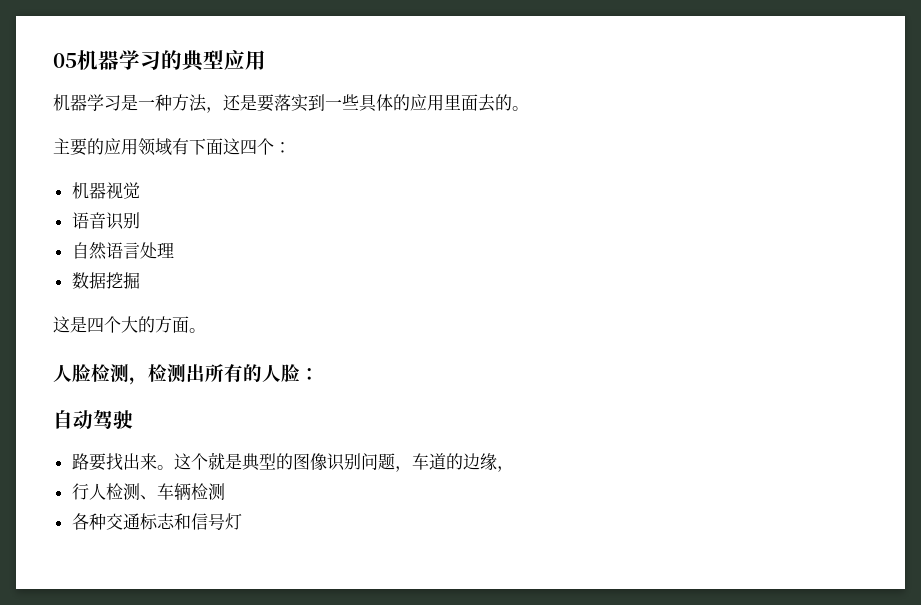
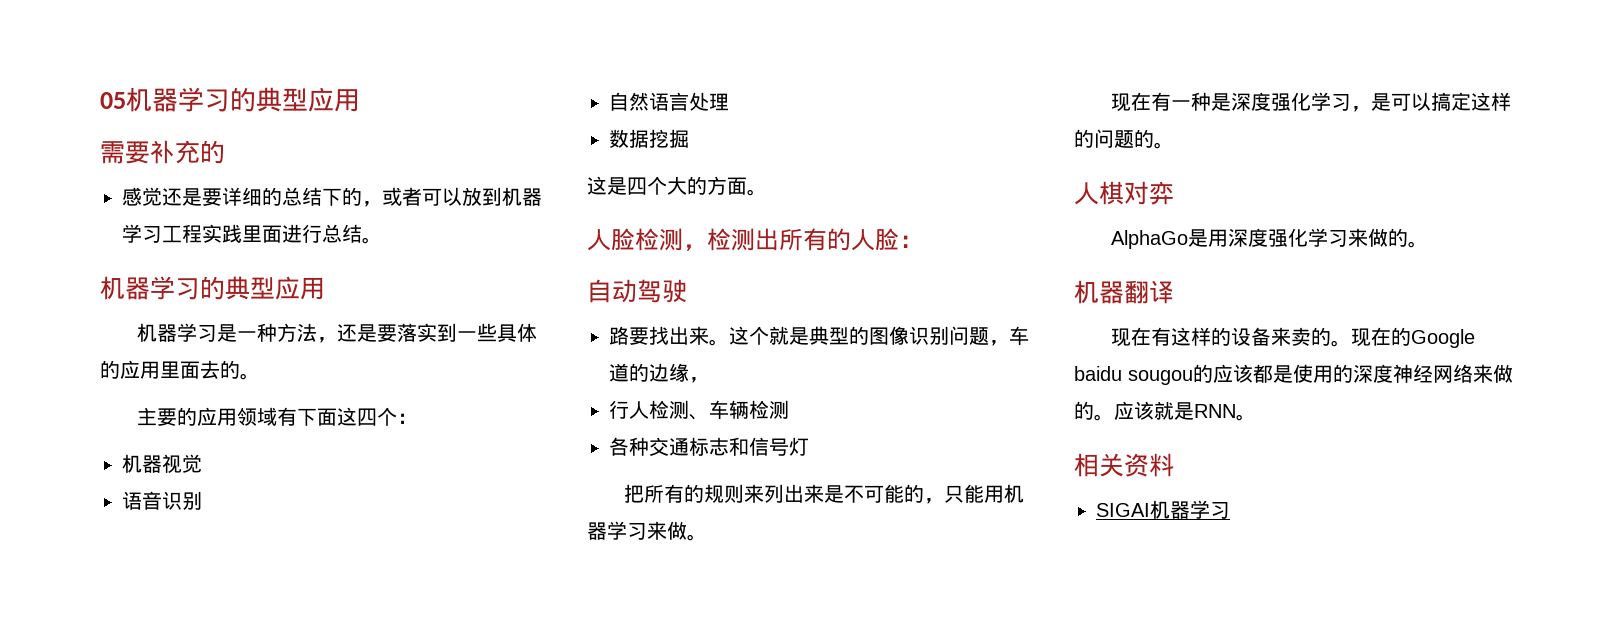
+ 需要补充的
+ 感觉还是要详细的总结下的，或者可以放到机器学习工程实践里面进行总结。
+ 机器学习的典型应用
+ 把所有的规则来列出来是不可能的，只能用机器学习来做。
+ 现在有一种是深度强化学习，是可以搞定这样的问题的。
+ 人棋对弈
+ AlphaGo是用深度强化学习来做的。
+ 机器翻译
+ 现在有这样的设备来卖的。现在的Google baidu sougou的应该都是使用的深度神经网络来做的。应该就是RNN。
+ 相关资料
+ SIGAI机器学习

